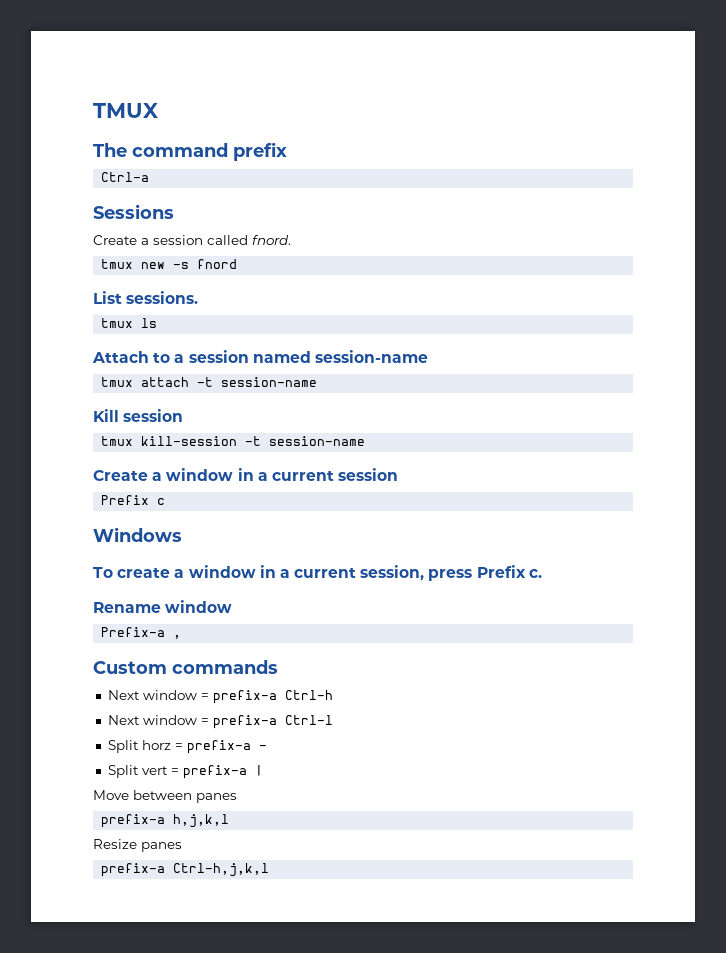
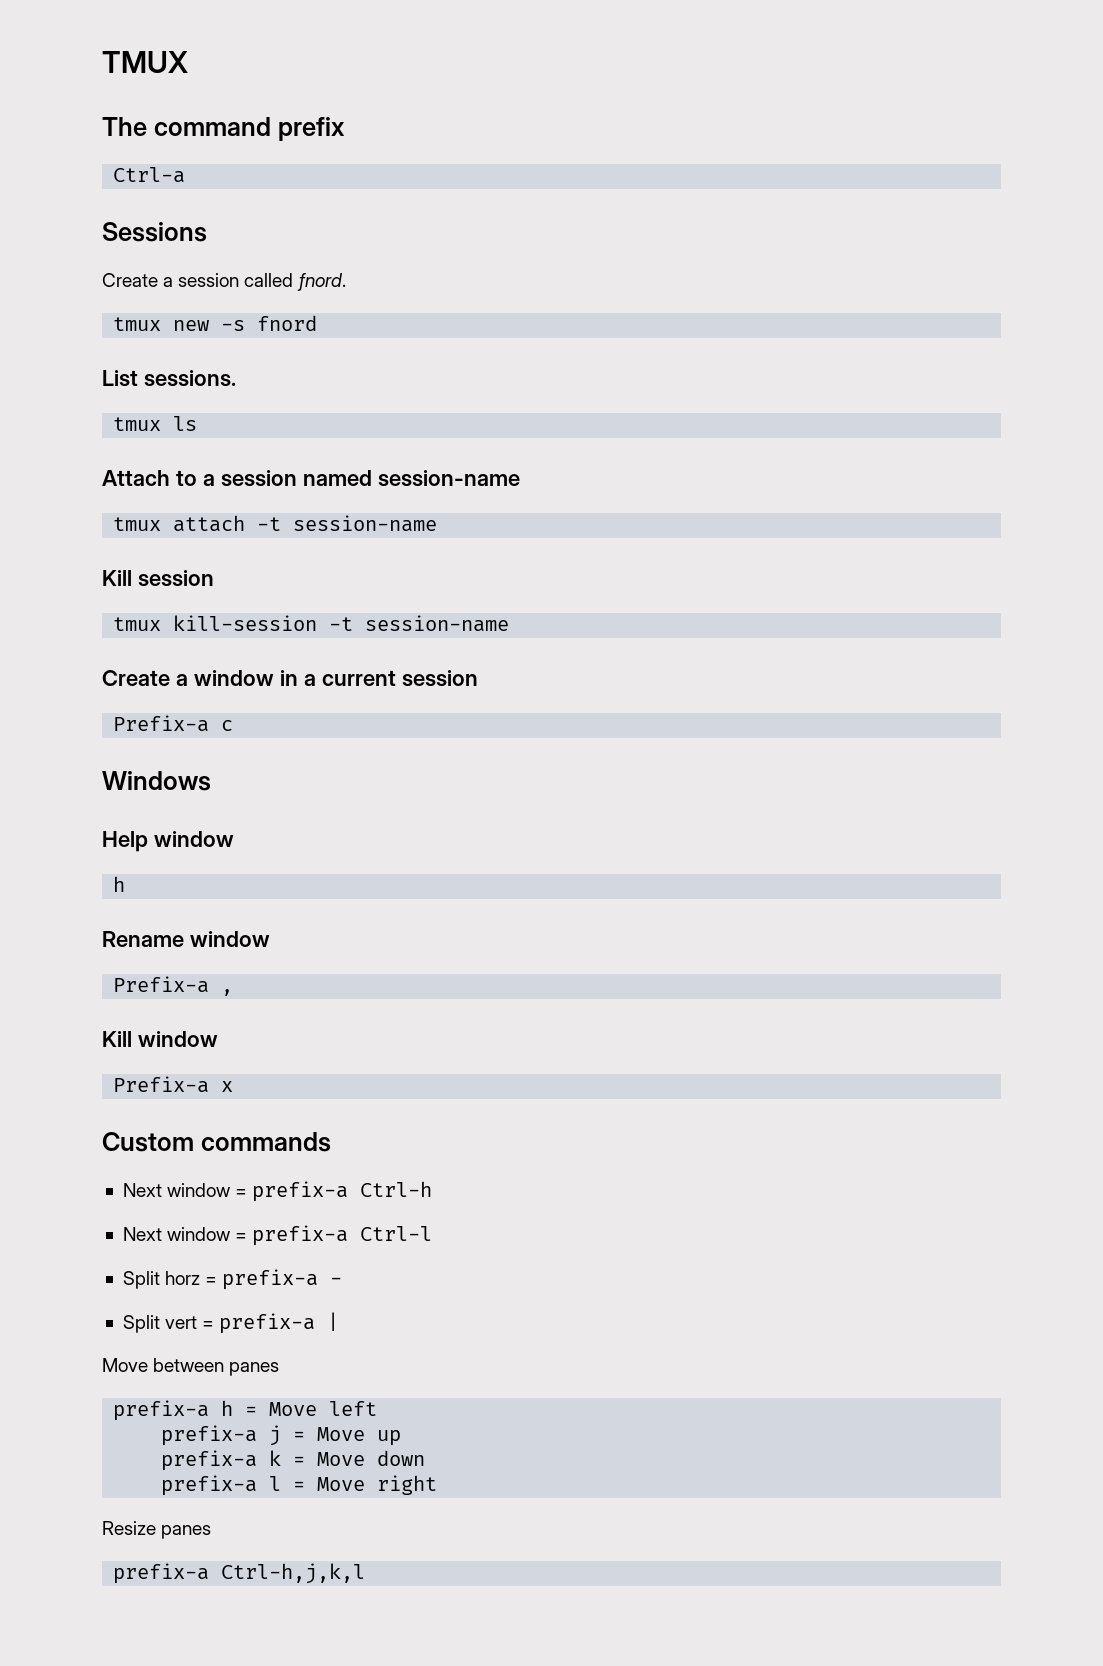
- Prefix c
+ Prefix-a c
- To create a window in a current session, press Prefix c.
+ Help window
+ h
+ Kill window
+ Prefix-a x
- prefix-a h,j,k,l
+ prefix-a h = Move left
+ prefix-a j = Move up
+ prefix-a k = Move down
+ prefix-a l = Move right

